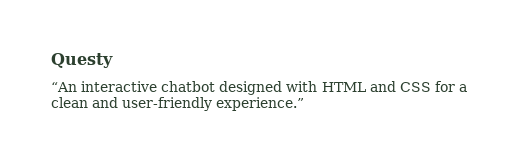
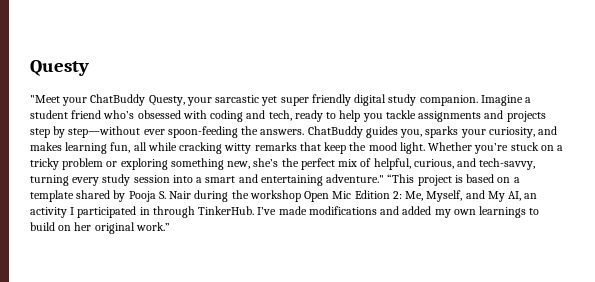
- “An interactive chatbot designed with HTML and CSS for a clean and user-friendly experience.”
+ "Meet your ChatBuddy Questy, your sarcastic yet super friendly digital study companion. Imagine a student friend who’s obsessed with coding and tech, ready to help you tackle assignments and projects step by step—without ever spoon-feeding the answers. ChatBuddy guides you, sparks your curiosity, and makes learning fun, all while cracking witty remarks that keep the mood light. Whether you’re stuck on a tricky problem or exploring something new, she’s the perfect mix of helpful, curious, and tech-savvy, turning every study session into a smart and entertaining adventure." “This project is based on a template shared by Pooja S. Nair during the workshop Open Mic Edition 2: Me, Myself, and My AI, an activity I participated in through TinkerHub. I’ve made modifications and added my own learnings to build on her original work.”

